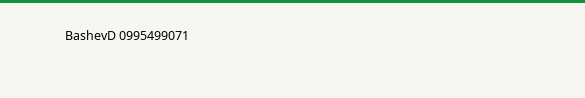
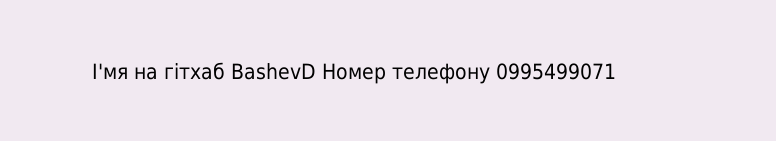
- BashevD 0995499071
+ І'мя на гітхаб BashevD Номер телефону 0995499071

